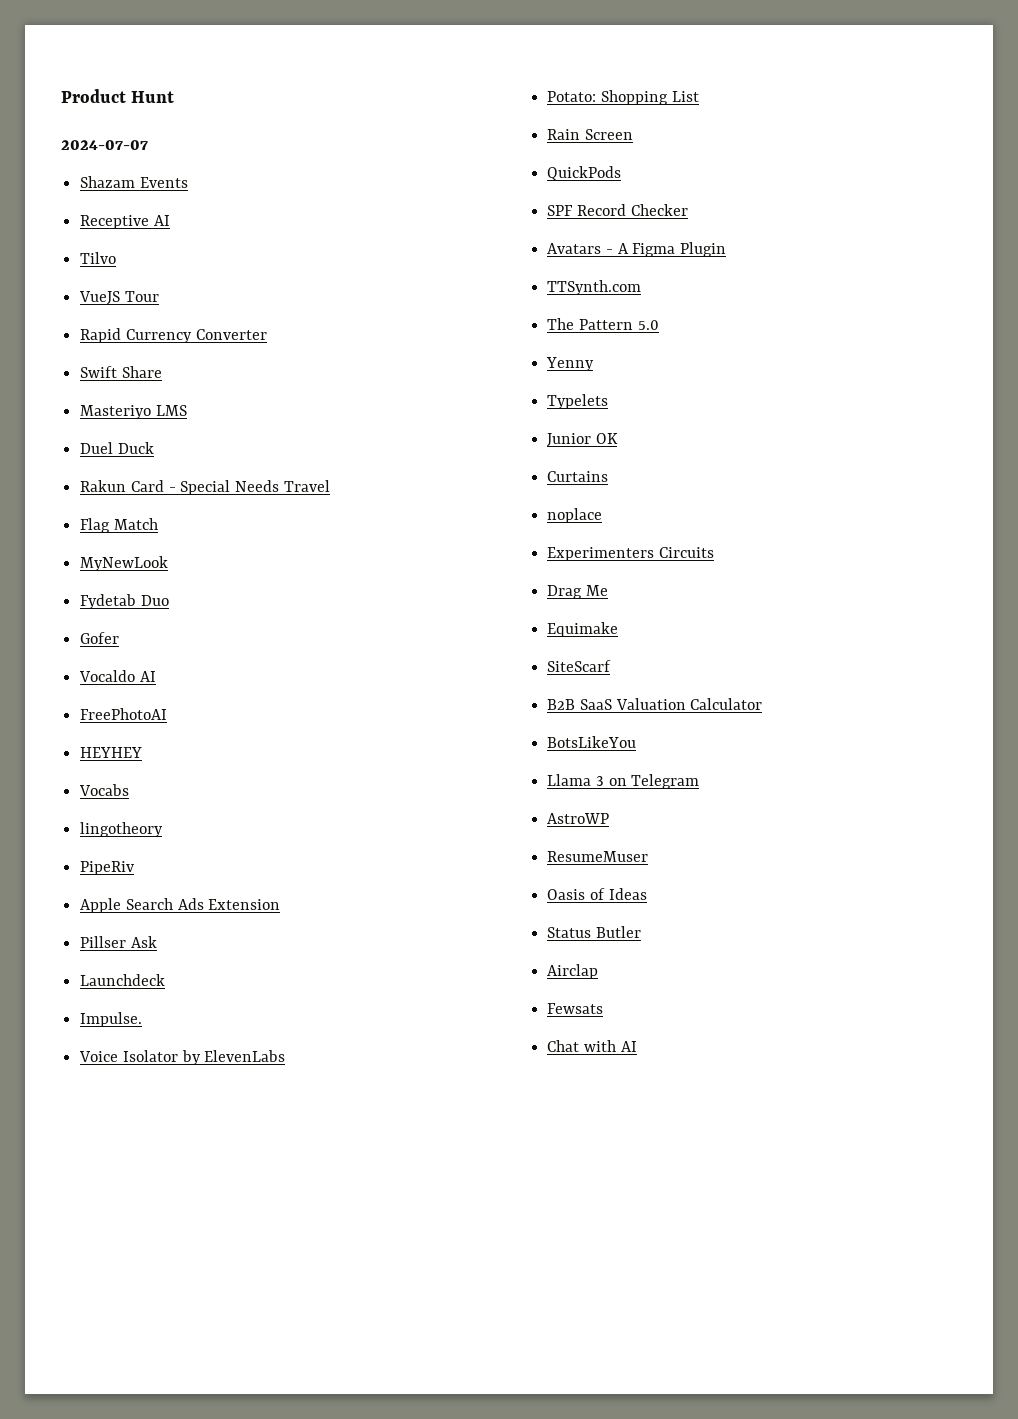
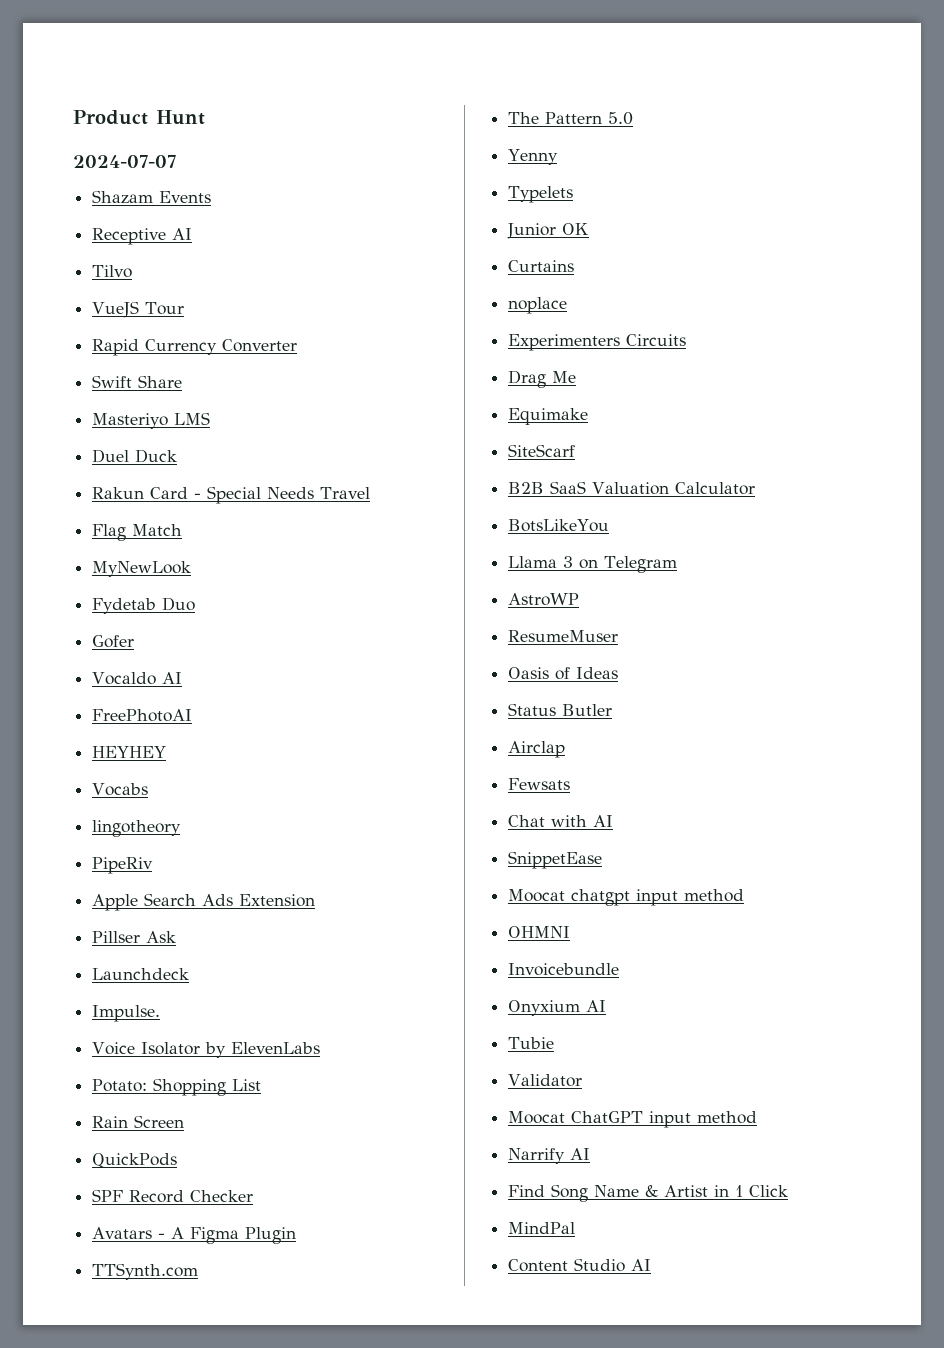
+ SnippetEase
+ Moocat chatgpt input method
+ OHMNI
+ Invoicebundle
+ Onyxium AI
+ Tubie
+ Validator
+ Moocat ChatGPT input method
+ Narrify AI
+ Find Song Name & Artist in 1 Click
+ MindPal
+ Content Studio AI

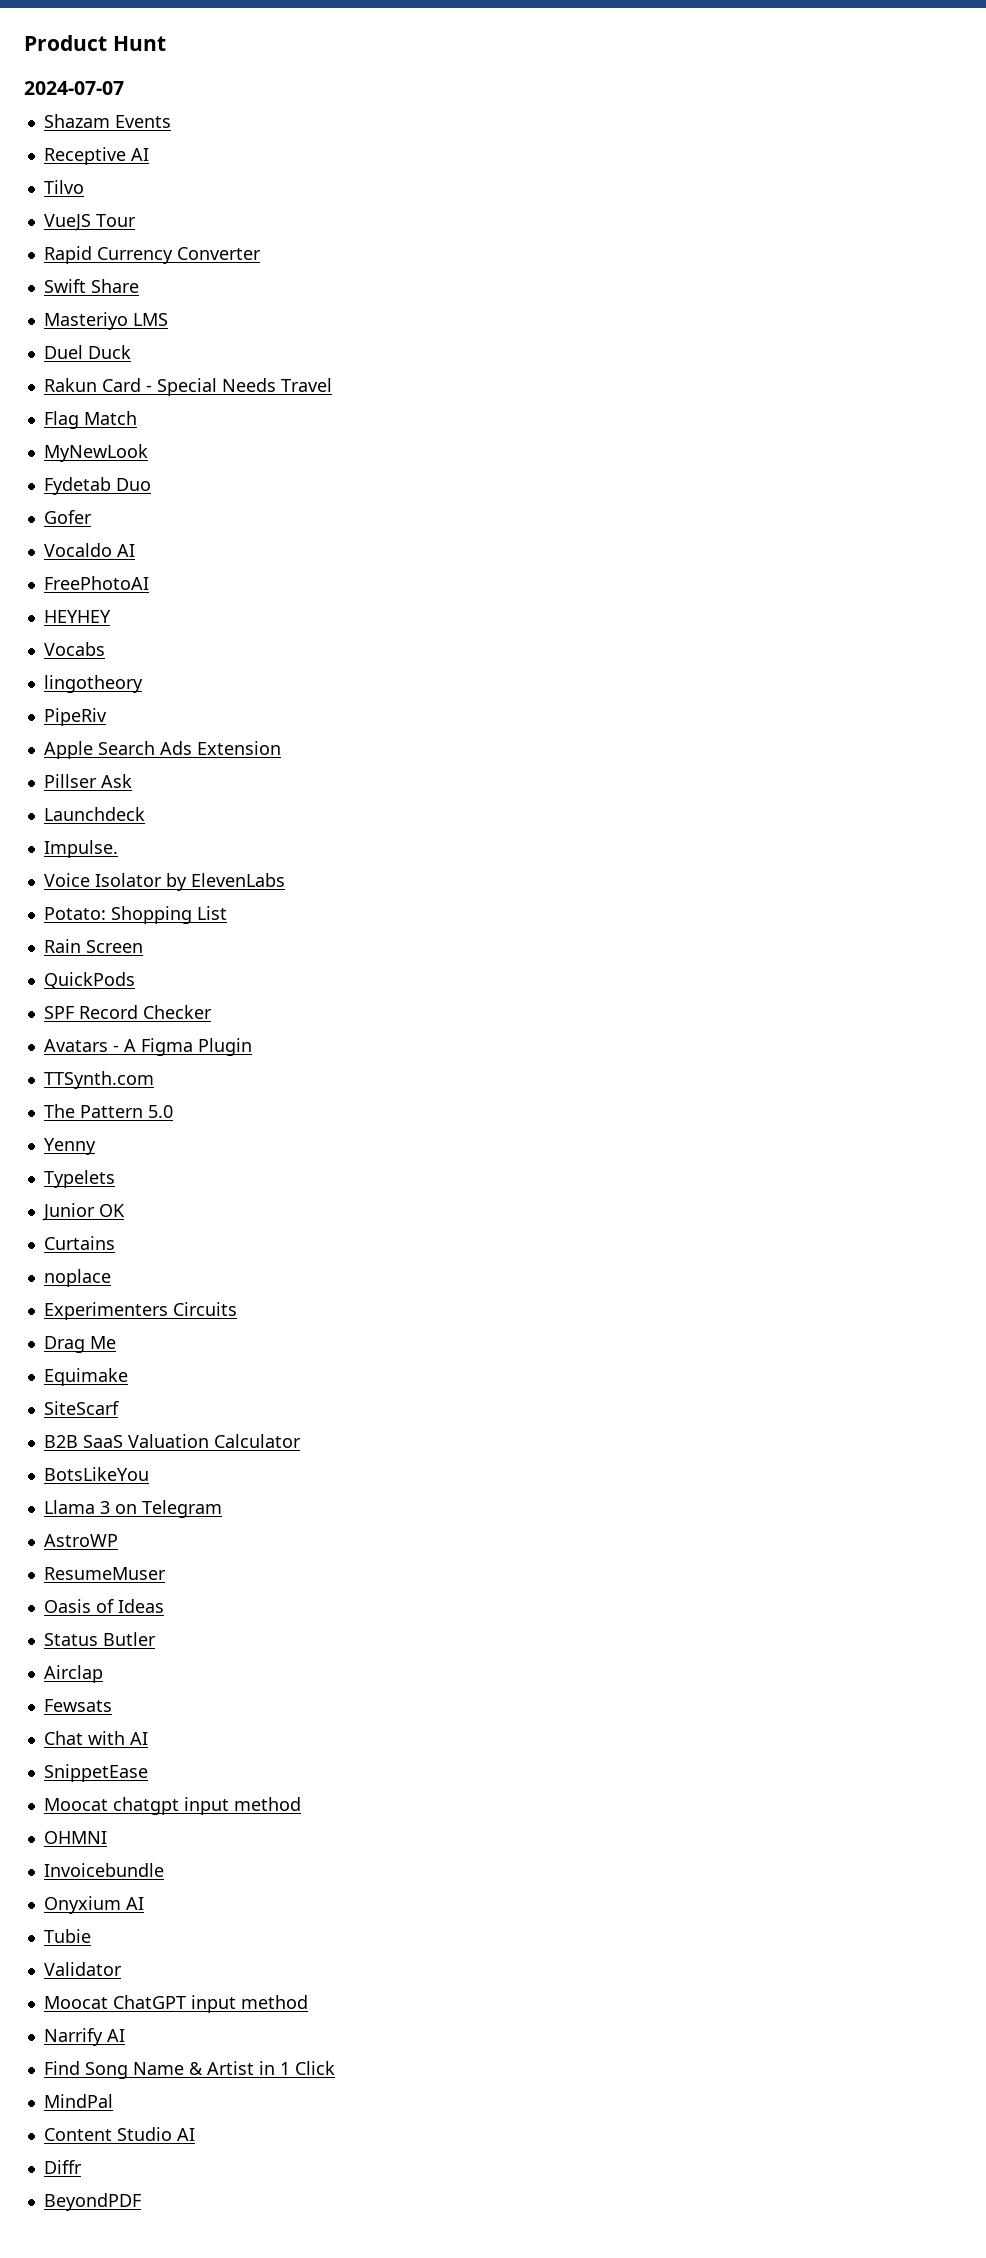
+ Diffr
+ BeyondPDF

